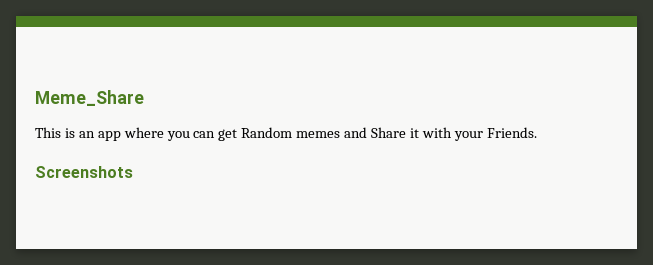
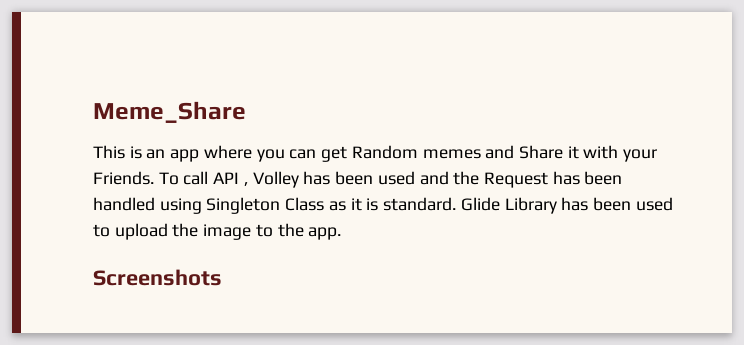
+ To call API , Volley has been used and the Request has been handled using Singleton Class as it is standard. Glide Library has been used to upload the image to the app.

